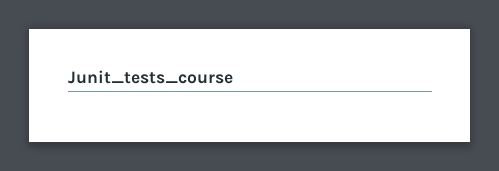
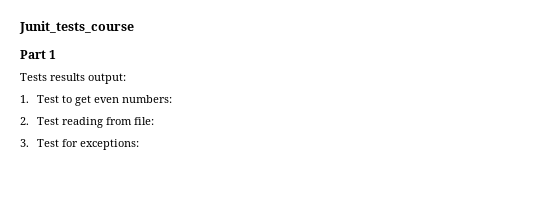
+ Part 1
+ Tests results output:
+ 1. Test to get even numbers:
+ 2. Test reading from file:
+ 3. Test for exceptions:

